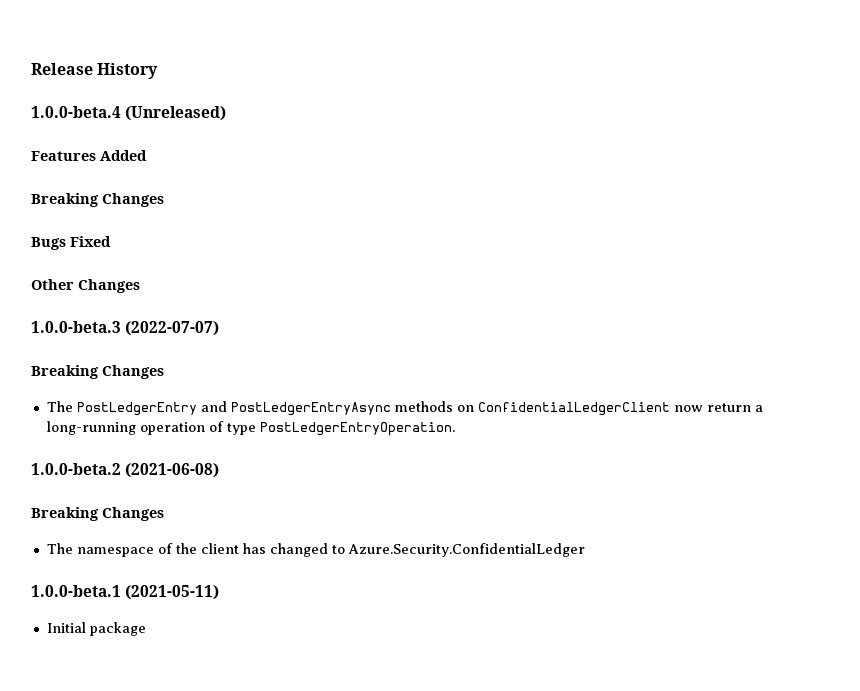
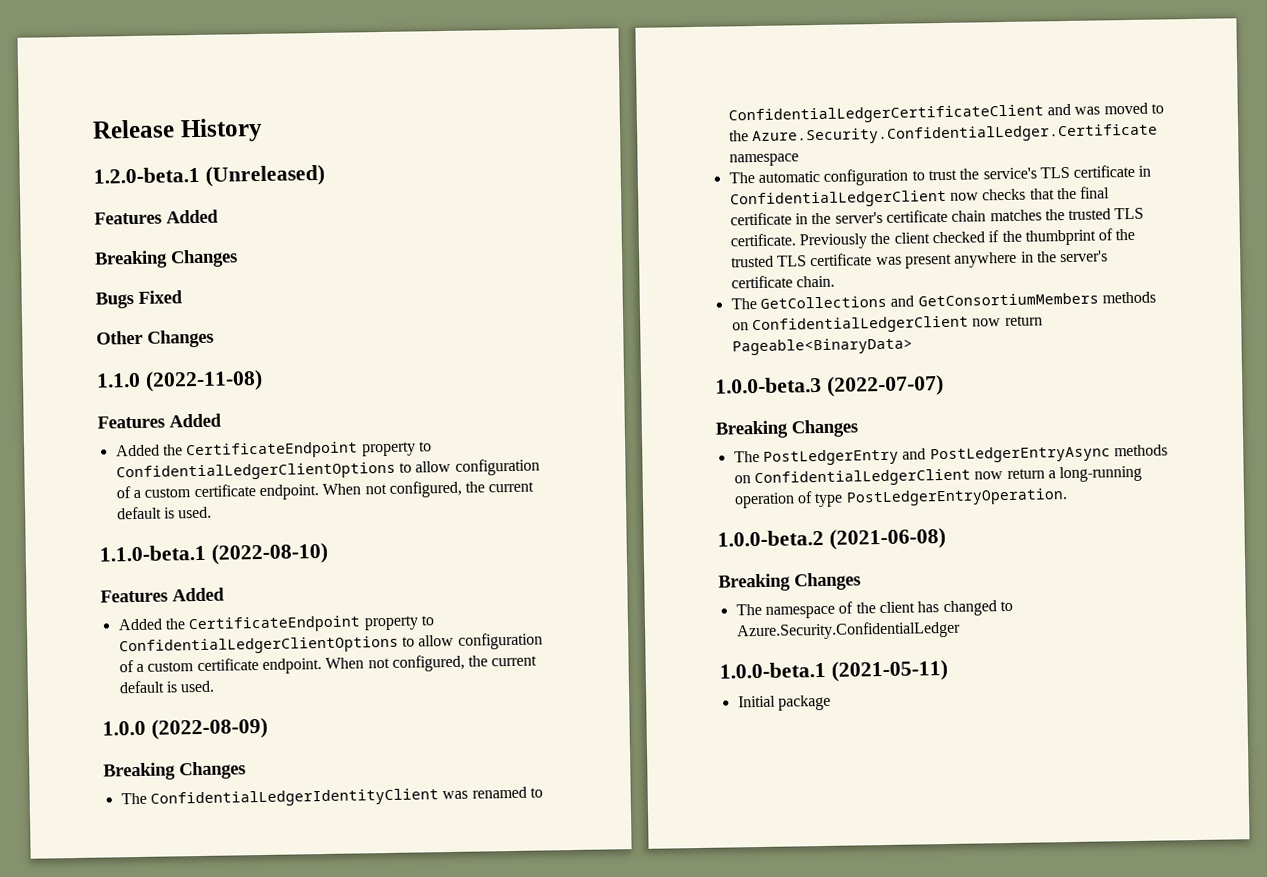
- 1.0.0-beta.4 (Unreleased)
+ 1.2.0-beta.1 (Unreleased)
+ 1.1.0 (2022-11-08)
+ Features Added
+ Added the CertificateEndpoint property to ConfidentialLedgerClientOptions to allow configuration of a custom certificate endpoint. When not configured, the current default is used.
+ 1.1.0-beta.1 (2022-08-10)
+ Features Added
+ Added the CertificateEndpoint property to ConfidentialLedgerClientOptions to allow configuration of a custom certificate endpoint. When not configured, the current default is used.
+ 1.0.0 (2022-08-09)
+ Breaking Changes
+ The ConfidentialLedgerIdentityClient was renamed to ConfidentialLedgerCertificateClient and was moved to the Azure.Security.ConfidentialLedger.Certificate namespace
+ The automatic configuration to trust the service's TLS certificate in ConfidentialLedgerClient now checks that the final certificate in the server's certificate chain matches the trusted TLS certificate. Previously the client checked if the thumbprint of the trusted TLS certificate was present anywhere in the server's certificate chain.
+ The GetCollections and GetConsortiumMembers methods on ConfidentialLedgerClient now return Pageable<BinaryData>

